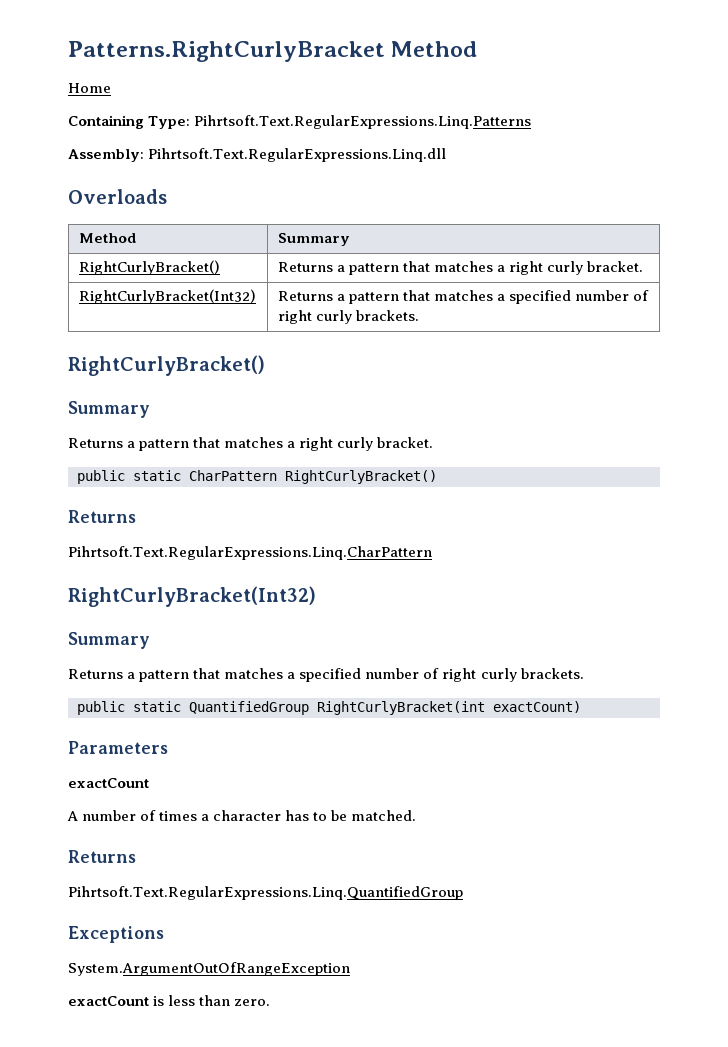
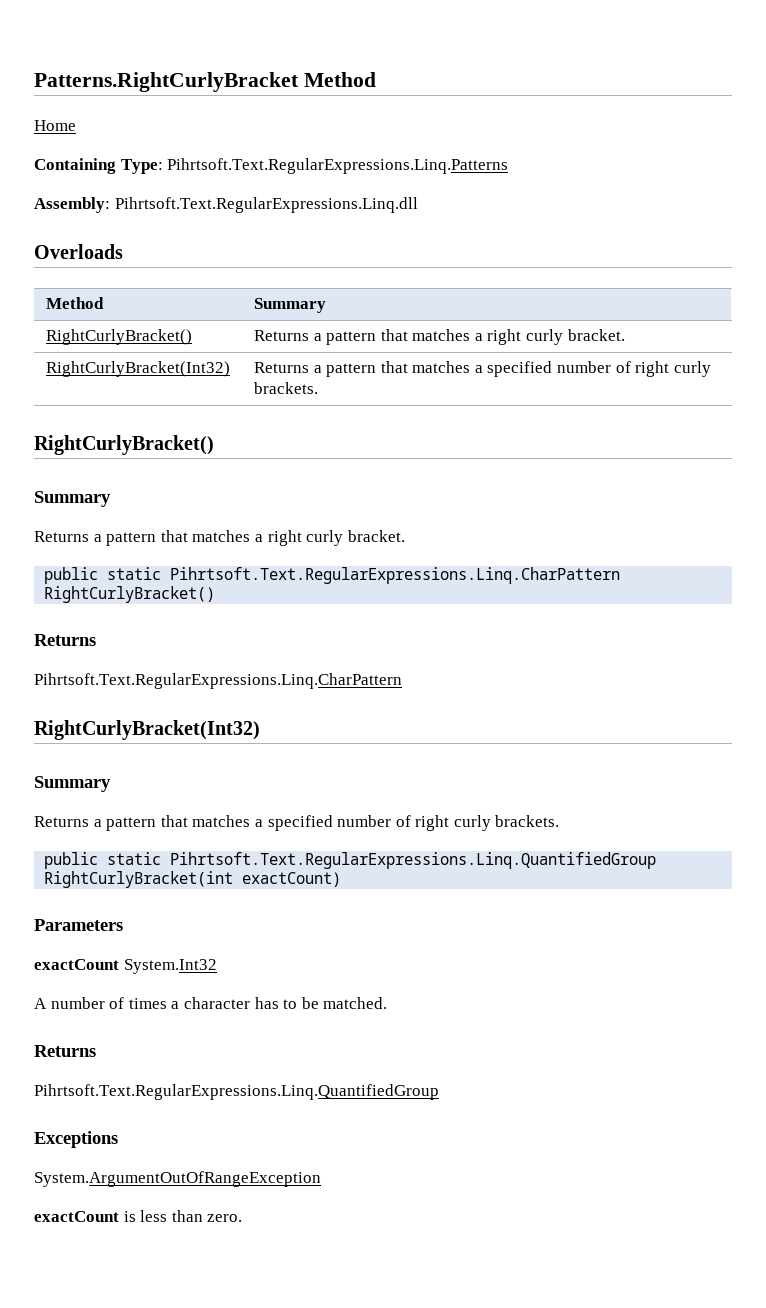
- public static CharPattern RightCurlyBracket()
+ public static Pihrtsoft.Text.RegularExpressions.Linq.CharPattern RightCurlyBracket()
- public static QuantifiedGroup RightCurlyBracket(int exactCount)
+ public static Pihrtsoft.Text.RegularExpressions.Linq.QuantifiedGroup RightCurlyBracket(int exactCount)
  Parameters
- exactCount
+ exactCount System.Int32

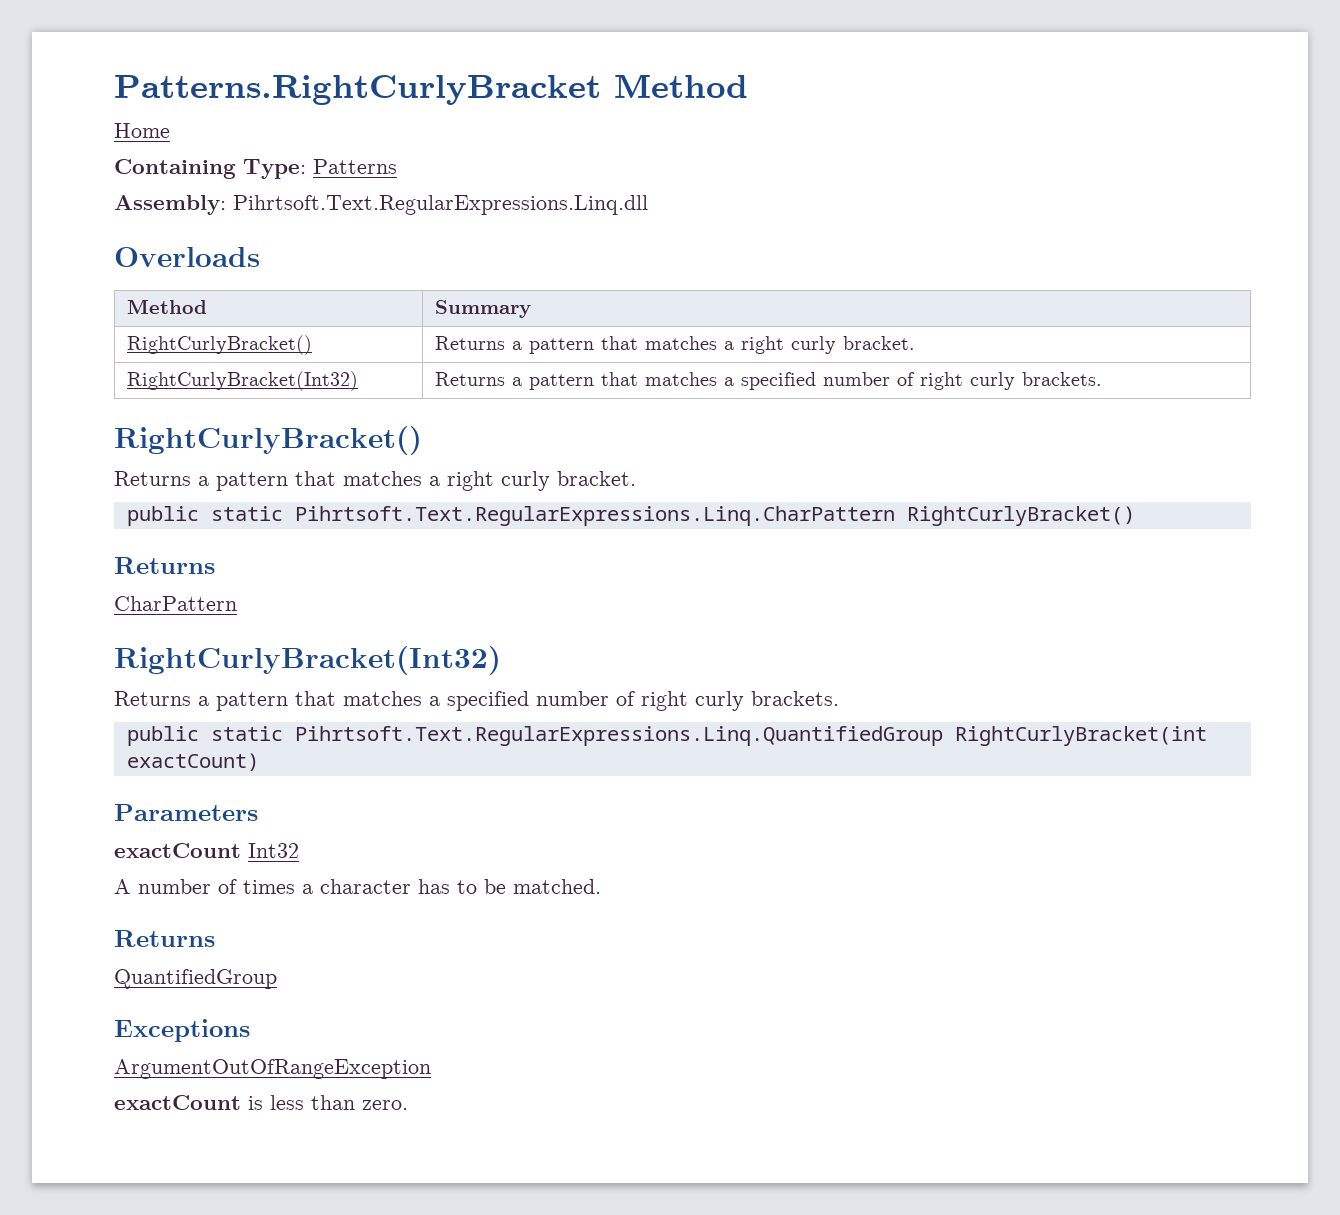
- Containing Type: Pihrtsoft.Text.RegularExpressions.Linq.Patterns
+ Containing Type: Patterns
  RightCurlyBracket(Int32) | Returns a pattern that matches a specified number of right curly brackets.
  RightCurlyBracket()
- Summary
  public static Pihrtsoft.Text.RegularExpressions.Linq.CharPattern RightCurlyBracket()
  Returns
- Pihrtsoft.Text.RegularExpressions.Linq.CharPattern
+ CharPattern
  RightCurlyBracket(Int32)
- Summary
- exactCount System.Int32
+ exactCount Int32
  A number of times a character has to be matched.
  Returns
- Pihrtsoft.Text.RegularExpressions.Linq.QuantifiedGroup
+ QuantifiedGroup
- System.ArgumentOutOfRangeException
+ ArgumentOutOfRangeException

